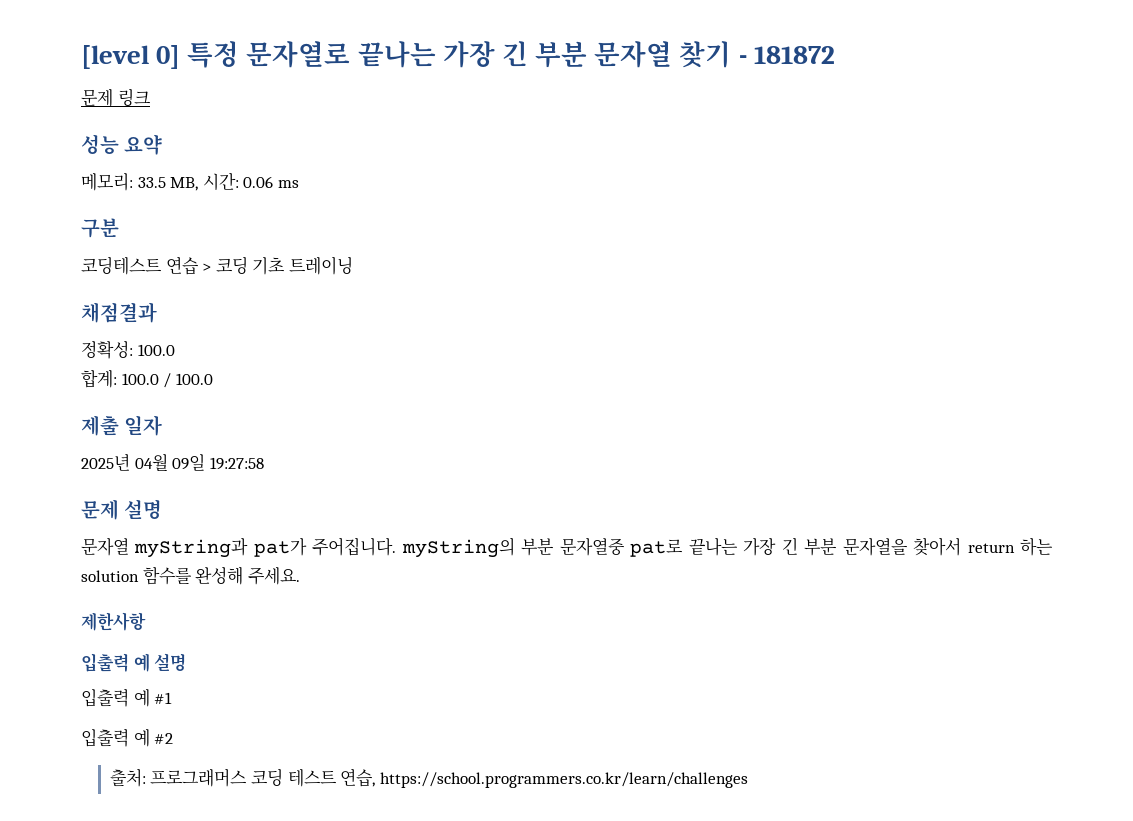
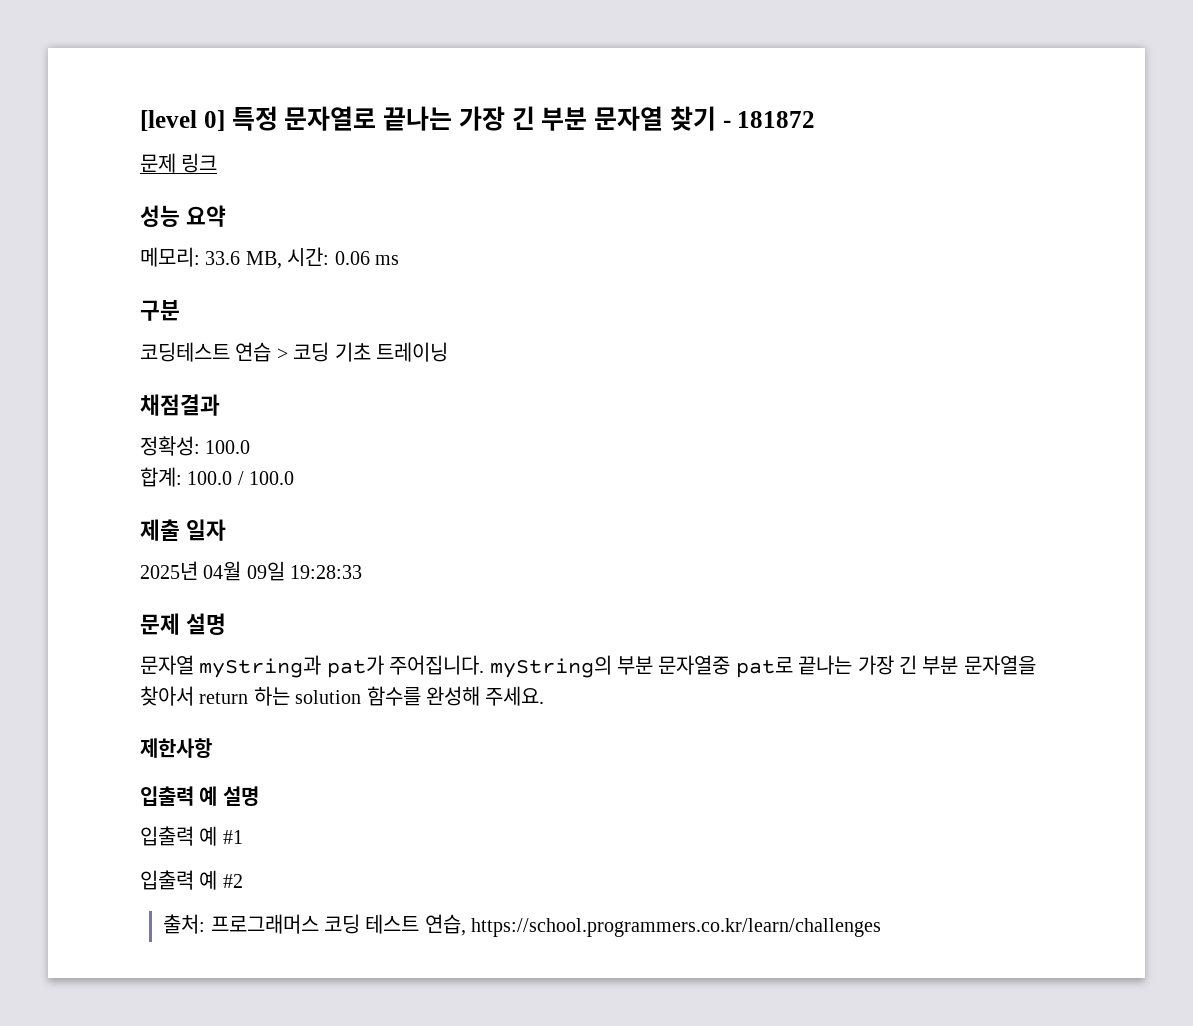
- 메모리: 33.5 MB, 시간: 0.06 ms
+ 메모리: 33.6 MB, 시간: 0.06 ms
- 2025년 04월 09일 19:27:58
+ 2025년 04월 09일 19:28:33

